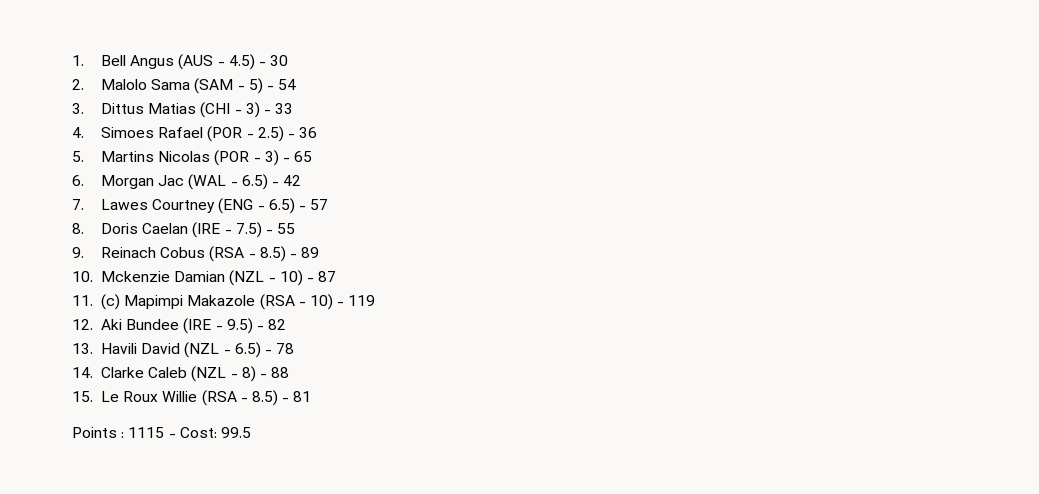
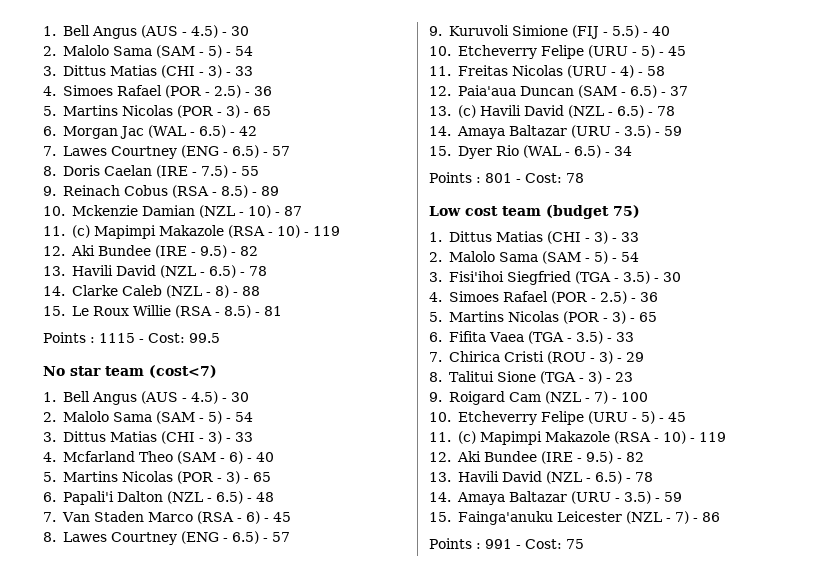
+ No star team (cost<7)
+ 1. Bell Angus (AUS - 4.5) - 30
+ 2. Malolo Sama (SAM - 5) - 54
+ 3. Dittus Matias (CHI - 3) - 33
+ 4. Mcfarland Theo (SAM - 6) - 40
+ 5. Martins Nicolas (POR - 3) - 65
+ 6. Papali'i Dalton (NZL - 6.5) - 48
+ 7. Van Staden Marco (RSA - 6) - 45
+ 8. Lawes Courtney (ENG - 6.5) - 57
+ 9. Kuruvoli Simione (FIJ - 5.5) - 40
+ 10. Etcheverry Felipe (URU - 5) - 45
+ 11. Freitas Nicolas (URU - 4) - 58
+ 12. Paia'aua Duncan (SAM - 6.5) - 37
+ 13. (c) Havili David (NZL - 6.5) - 78
+ 14. Amaya Baltazar (URU - 3.5) - 59
+ 15. Dyer Rio (WAL - 6.5) - 34
+ Points : 801 - Cost: 78
+ Low cost team (budget 75)
+ 1. Dittus Matias (CHI - 3) - 33
+ 2. Malolo Sama (SAM - 5) - 54
+ 3. Fisi'ihoi Siegfried (TGA - 3.5) - 30
+ 4. Simoes Rafael (POR - 2.5) - 36
+ 5. Martins Nicolas (POR - 3) - 65
+ 6. Fifita Vaea (TGA - 3.5) - 33
+ 7. Chirica Cristi (ROU - 3) - 29
+ 8. Talitui Sione (TGA - 3) - 23
+ 9. Roigard Cam (NZL - 7) - 100
+ 10. Etcheverry Felipe (URU - 5) - 45
+ 11. (c) Mapimpi Makazole (RSA - 10) - 119
+ 12. Aki Bundee (IRE - 9.5) - 82
+ 13. Havili David (NZL - 6.5) - 78
+ 14. Amaya Baltazar (URU - 3.5) - 59
+ 15. Fainga'anuku Leicester (NZL - 7) - 86
+ Points : 991 - Cost: 75

